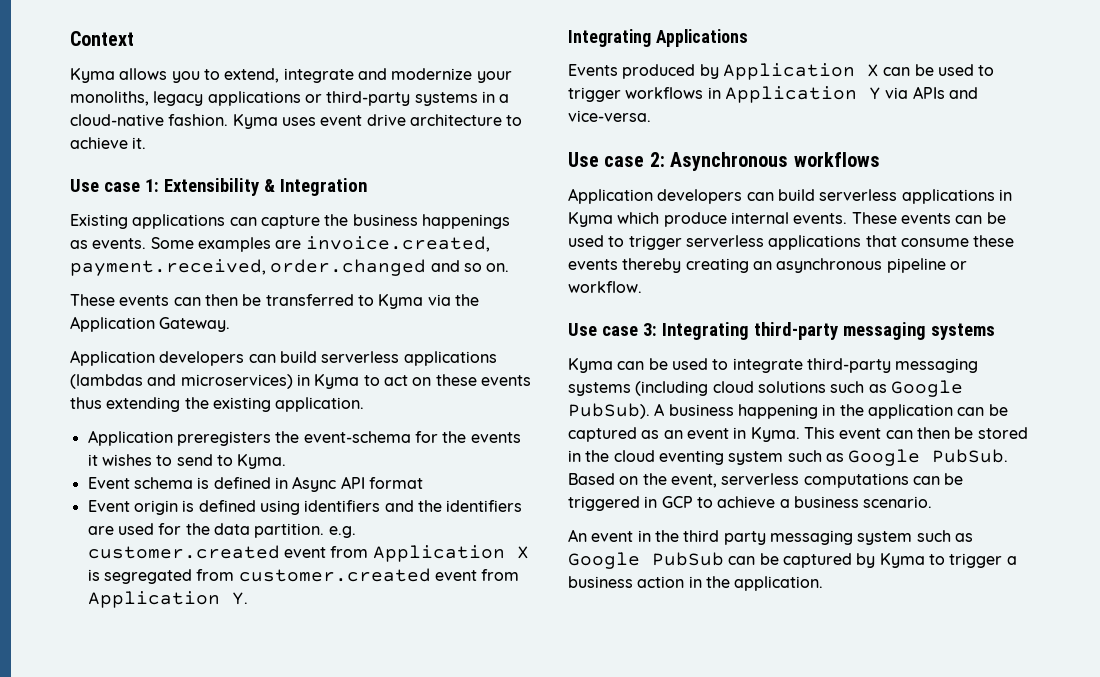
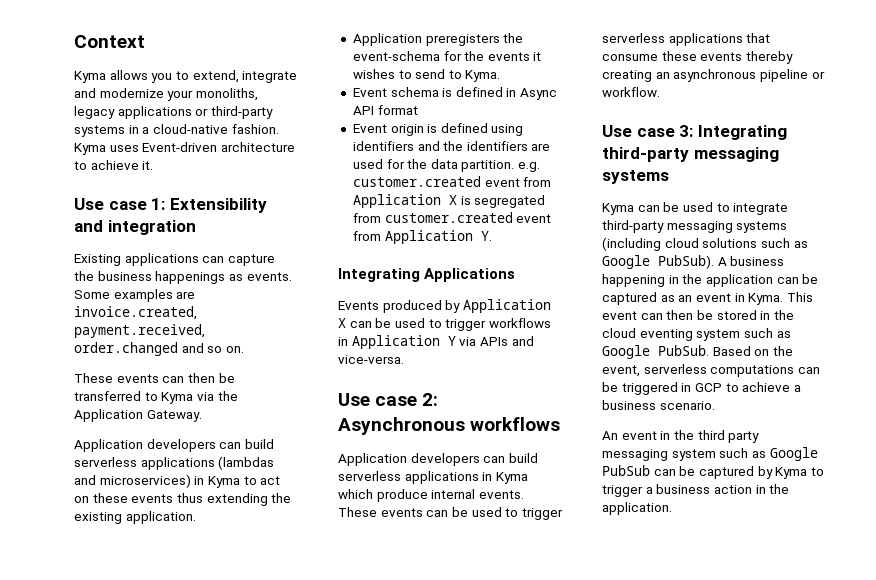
- Kyma uses event drive architecture to achieve it.
+ Kyma uses Event-driven architecture to achieve it.
- Use case 1: Extensibility & Integration
+ Use case 1: Extensibility and integration

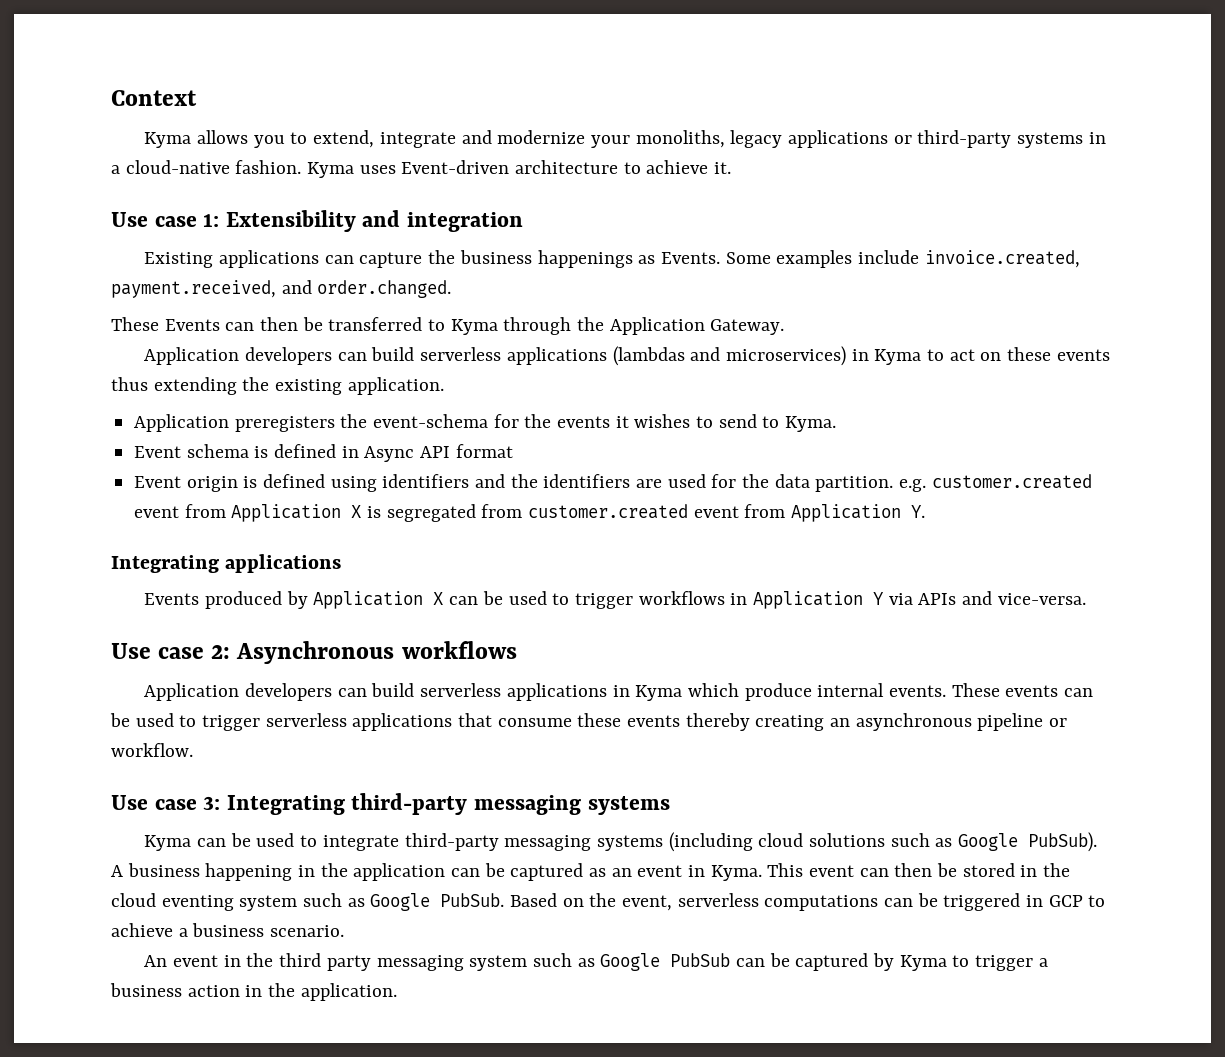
- Existing applications can capture the business happenings as events.
+ Existing applications can capture the business happenings as Events.
- Some examples are invoice.created, payment.received, order.changed and so on.
- These events can then be transferred to Kyma via the Application Gateway.
+ Some examples include invoice.created, payment.received, and order.changed.
+ These Events can then be transferred to Kyma through the Application Gateway.
- Integrating Applications
+ Integrating applications

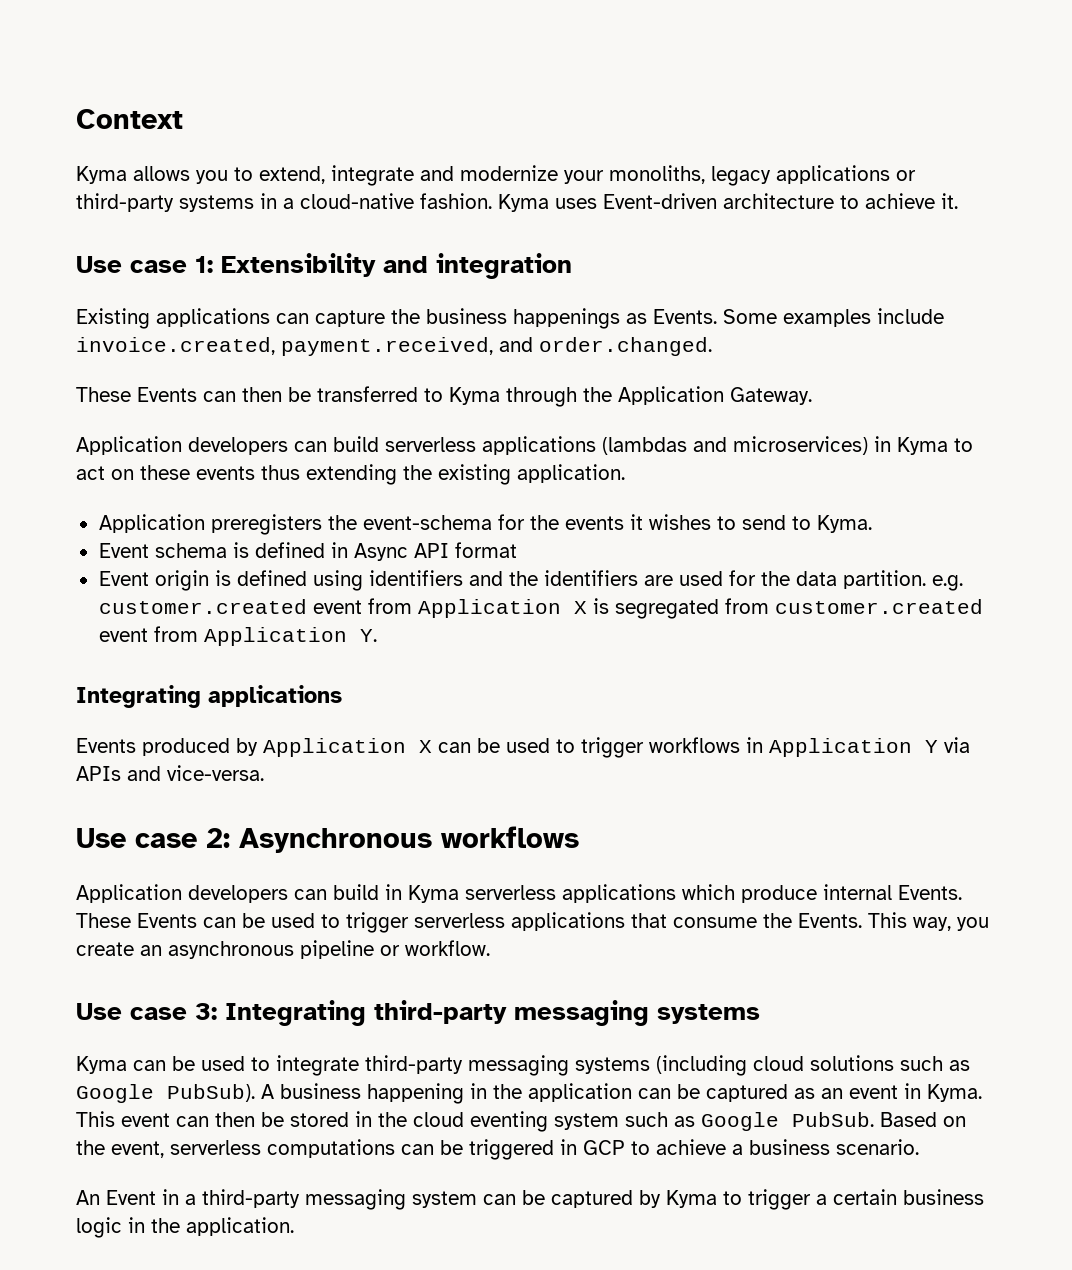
- Application developers can build serverless applications in Kyma which produce internal events. These events can be used to trigger serverless applications that consume these events thereby creating an asynchronous pipeline or workflow.
+ Application developers can build in Kyma serverless applications which produce internal Events. These Events can be used to trigger serverless applications that consume the Events. This way, you create an asynchronous pipeline or workflow.
- An event in the third party messaging system such as Google PubSub can be captured by Kyma to trigger a business action in the application.
+ An Event in a third-party messaging system can be captured by Kyma to trigger a certain business logic in the application.

